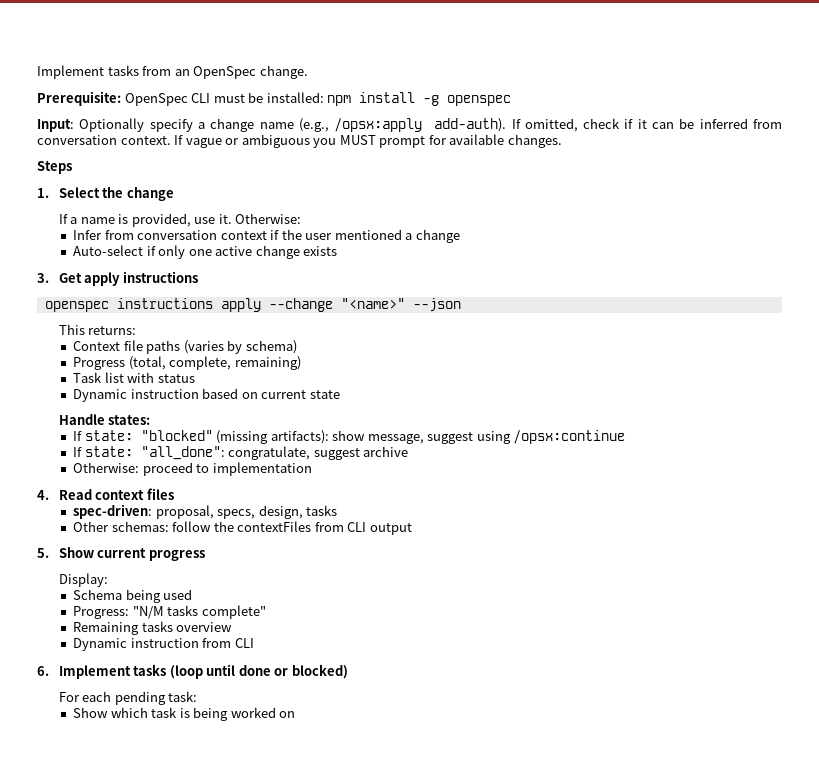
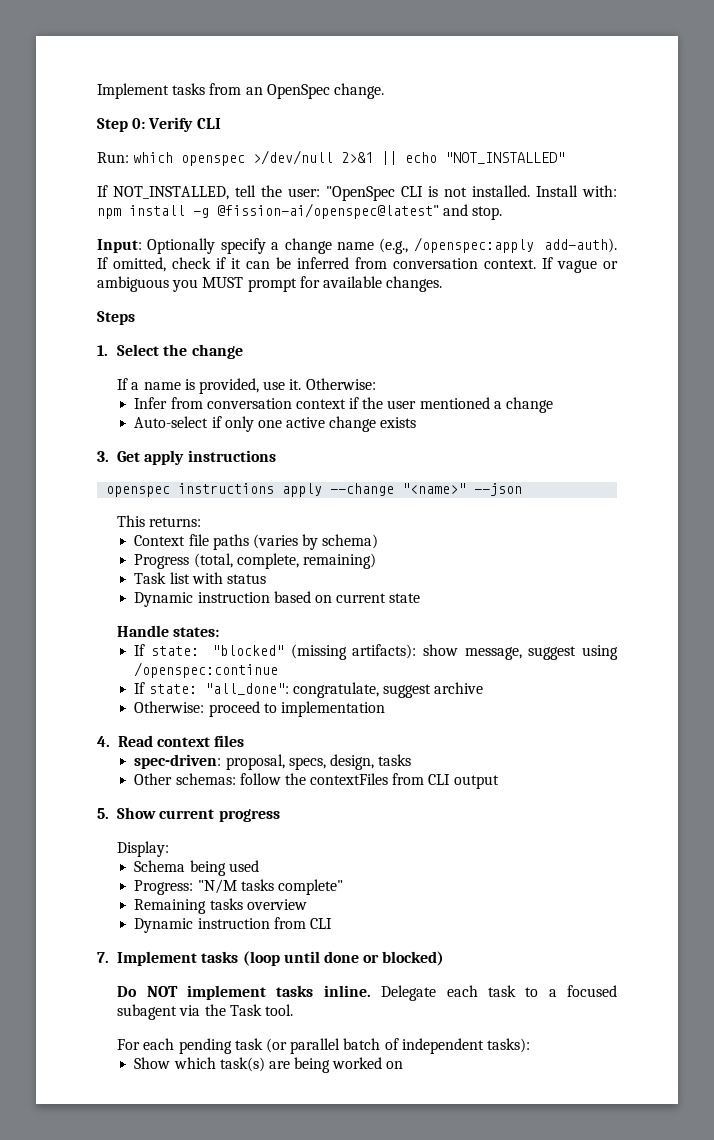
- Prerequisite: OpenSpec CLI must be installed: npm install -g openspec
+ Step 0: Verify CLI
+ Run: which openspec >/dev/null 2>&1 || echo "NOT_INSTALLED"
+ If NOT_INSTALLED, tell the user: "OpenSpec CLI is not installed. Install with: npm install -g @fission-ai/openspec@latest" and stop.
- Input: Optionally specify a change name (e.g., /opsx:apply add-auth).
+ Input: Optionally specify a change name (e.g., /openspec:apply add-auth).
- If state: "blocked" (missing artifacts): show message, suggest using /opsx:continue
+ If state: "blocked" (missing artifacts): show message, suggest using /openspec:continue
- 6. Implement tasks (loop until done or blocked)
+ 7. Implement tasks (loop until done or blocked)
- For each pending task:
+ Do NOT implement tasks inline. Delegate each task to a focused subagent via the Task tool.
+ For each pending task (or parallel batch of independent tasks):
- Show which task is being worked on
+ Show which task(s) are being worked on

